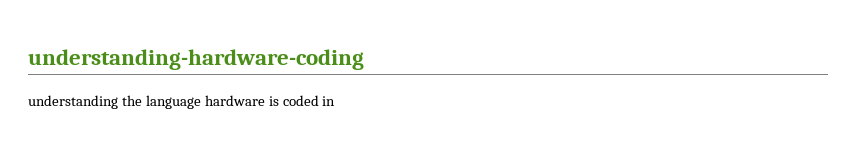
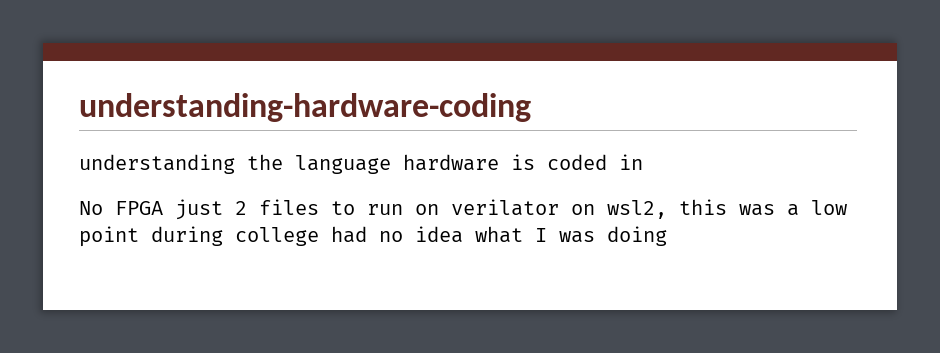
+ No FPGA just 2 files to run on verilator on wsl2, this was a low point during college had no idea what I was doing

